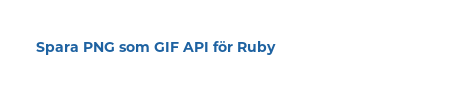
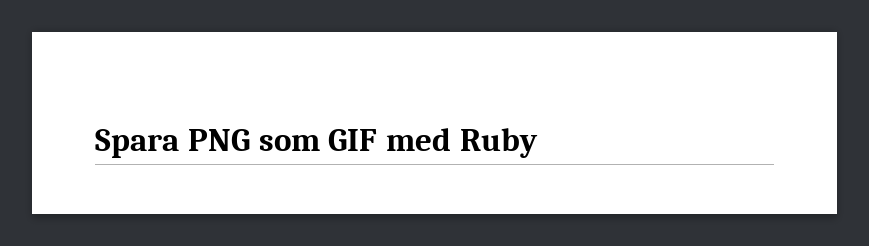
- Spara PNG som GIF API för Ruby
+ Spara PNG som GIF med Ruby

